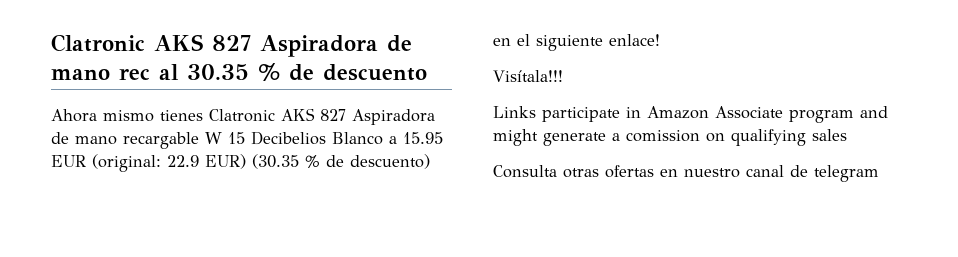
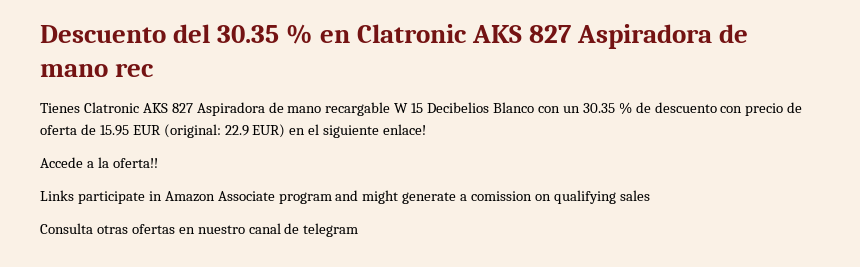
- Clatronic AKS 827 Aspiradora de mano rec al 30.35 % de descuento
- Ahora mismo tienes Clatronic AKS 827 Aspiradora de mano recargable W 15 Decibelios Blanco a 15.95 EUR (original: 22.9 EUR) (30.35 % de descuento) en el siguiente enlace!
+ Descuento del 30.35 % en Clatronic AKS 827 Aspiradora de mano rec
+ Tienes Clatronic AKS 827 Aspiradora de mano recargable W 15 Decibelios Blanco con un 30.35 % de descuento con precio de oferta de 15.95 EUR (original: 22.9 EUR) en el siguiente enlace!
- Visítala!!!
+ Accede a la oferta!!

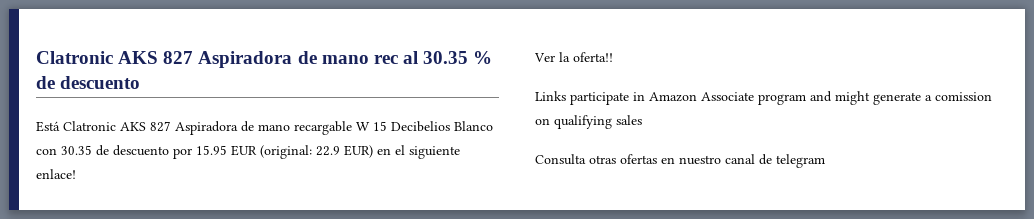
- Descuento del 30.35 % en Clatronic AKS 827 Aspiradora de mano rec
- Tienes Clatronic AKS 827 Aspiradora de mano recargable W 15 Decibelios Blanco con un 30.35 % de descuento con precio de oferta de 15.95 EUR (original: 22.9 EUR) en el siguiente enlace!
+ Clatronic AKS 827 Aspiradora de mano rec al 30.35 % de descuento
+ Está Clatronic AKS 827 Aspiradora de mano recargable W 15 Decibelios Blanco con 30.35 de descuento por 15.95 EUR (original: 22.9 EUR) en el siguiente enlace!
- Accede a la oferta!!
+ Ver la oferta!!

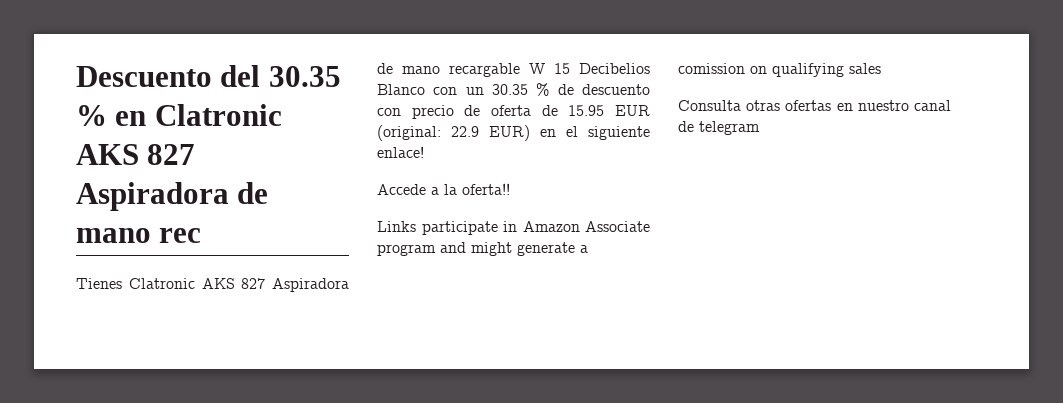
- Clatronic AKS 827 Aspiradora de mano rec al 30.35 % de descuento
- Está Clatronic AKS 827 Aspiradora de mano recargable W 15 Decibelios Blanco con 30.35 de descuento por 15.95 EUR (original: 22.9 EUR) en el siguiente enlace!
+ Descuento del 30.35 % en Clatronic AKS 827 Aspiradora de mano rec
+ Tienes Clatronic AKS 827 Aspiradora de mano recargable W 15 Decibelios Blanco con un 30.35 % de descuento con precio de oferta de 15.95 EUR (original: 22.9 EUR) en el siguiente enlace!
- Ver la oferta!!
+ Accede a la oferta!!

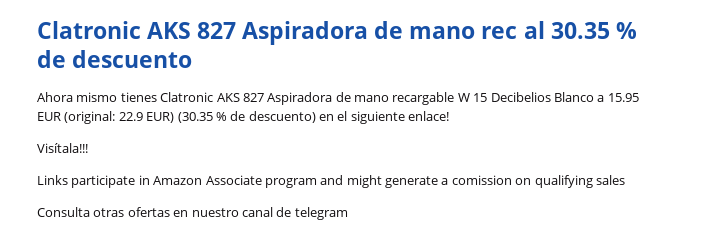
- Descuento del 30.35 % en Clatronic AKS 827 Aspiradora de mano rec
- Tienes Clatronic AKS 827 Aspiradora de mano recargable W 15 Decibelios Blanco con un 30.35 % de descuento con precio de oferta de 15.95 EUR (original: 22.9 EUR) en el siguiente enlace!
+ Clatronic AKS 827 Aspiradora de mano rec al 30.35 % de descuento
+ Ahora mismo tienes Clatronic AKS 827 Aspiradora de mano recargable W 15 Decibelios Blanco a 15.95 EUR (original: 22.9 EUR) (30.35 % de descuento) en el siguiente enlace!
- Accede a la oferta!!
+ Visítala!!!

